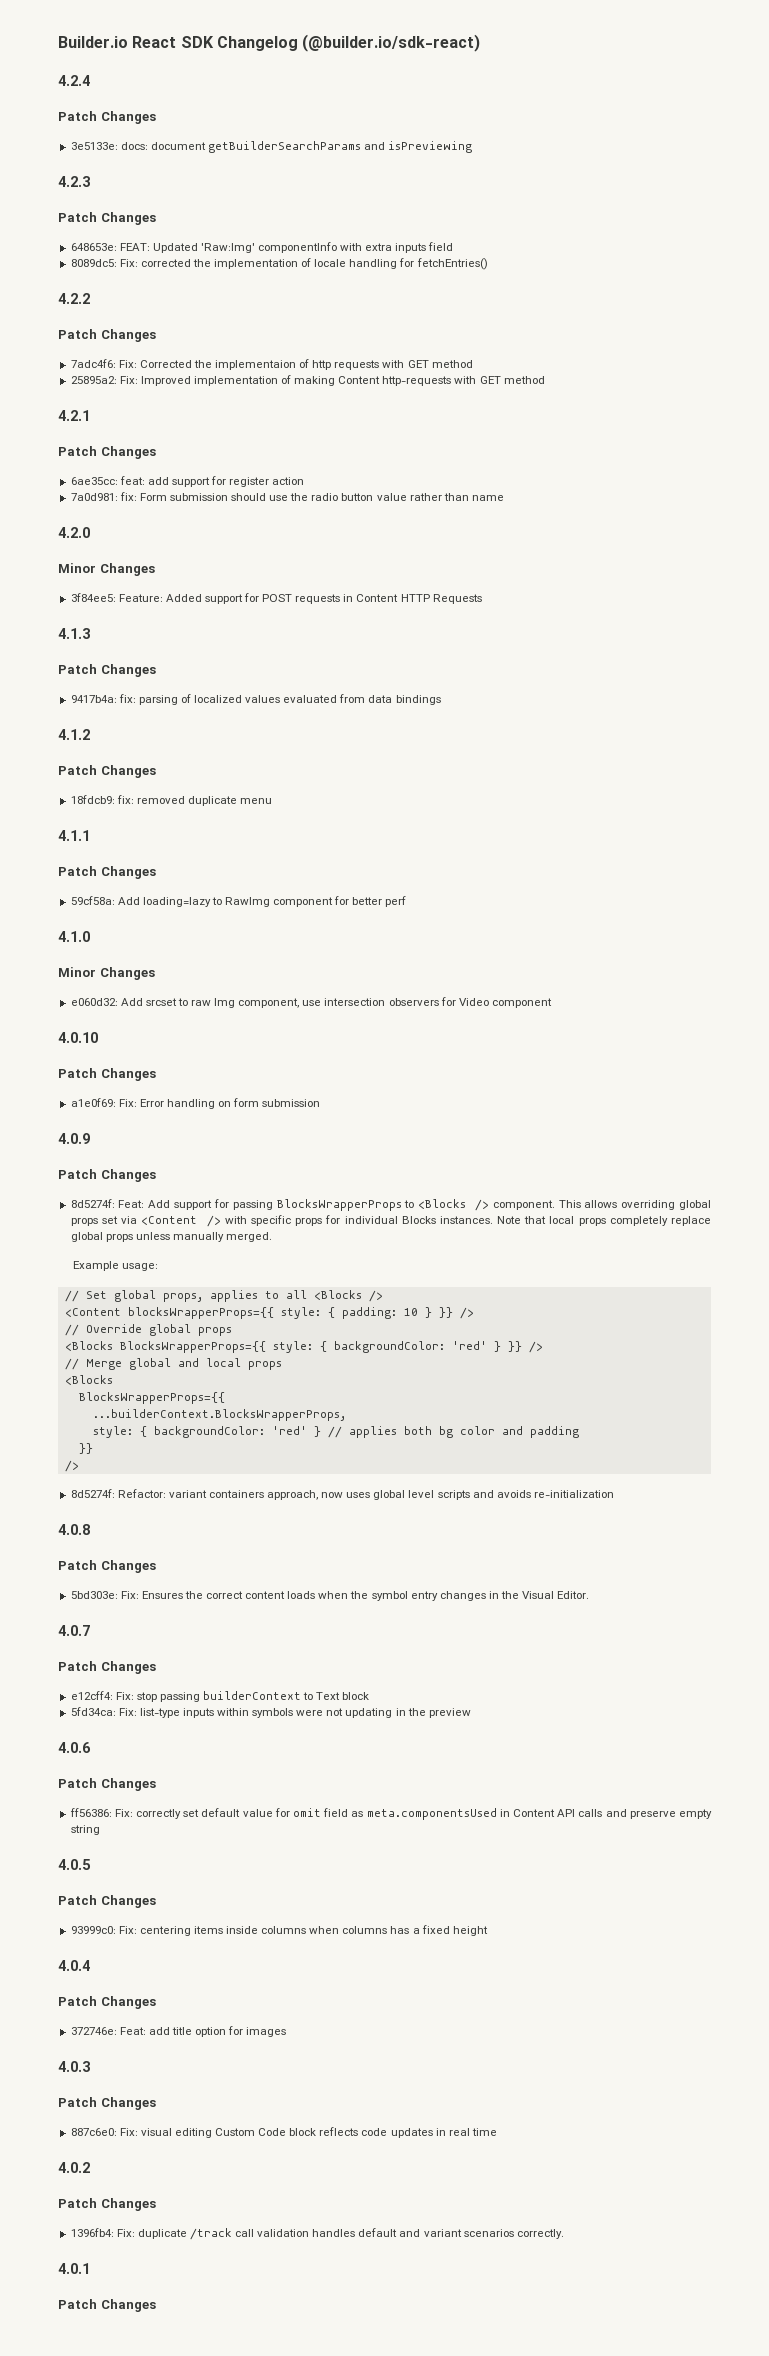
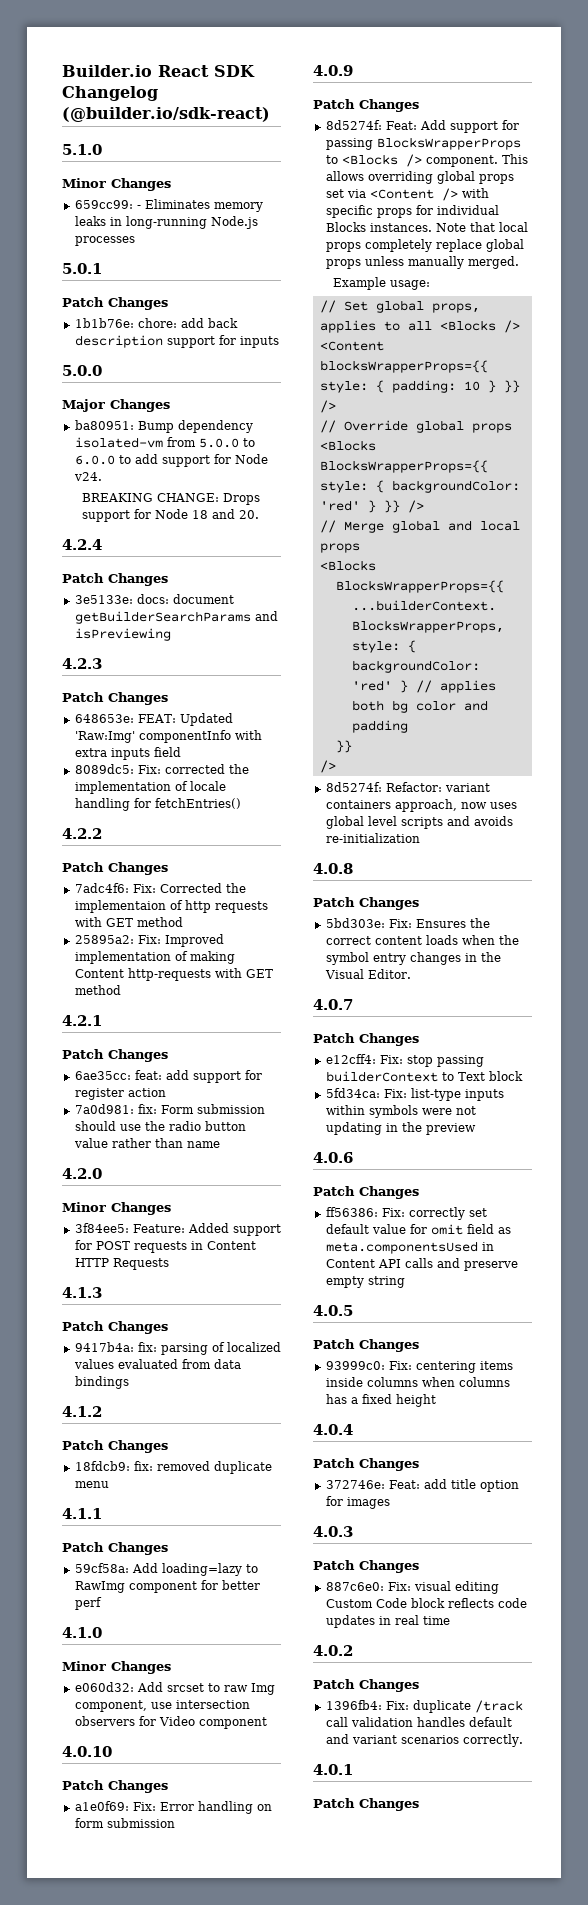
+ 5.1.0
+ Minor Changes
+ 659cc99: - Eliminates memory leaks in long-running Node.js processes
+ 5.0.1
+ Patch Changes
+ 1b1b76e: chore: add back description support for inputs
+ 5.0.0
+ Major Changes
+ ba80951: Bump dependency isolated-vm from 5.0.0 to 6.0.0 to add support for Node v24.
+ BREAKING CHANGE: Drops support for Node 18 and 20.

